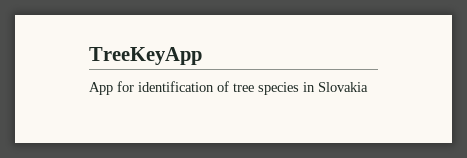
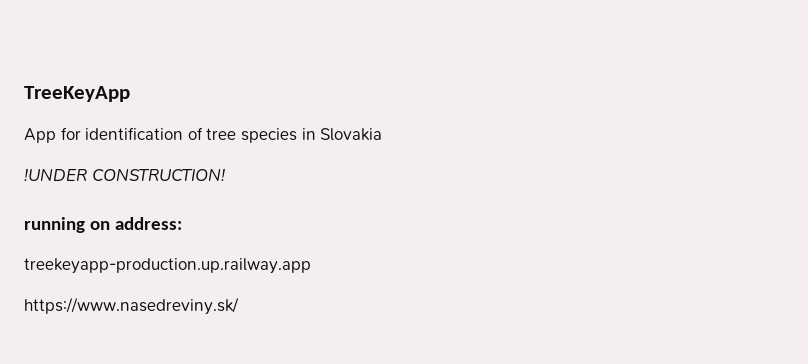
+ !UNDER CONSTRUCTION!
+ running on address:
+ treekeyapp-production.up.railway.app
+ https://www.nasedreviny.sk/

